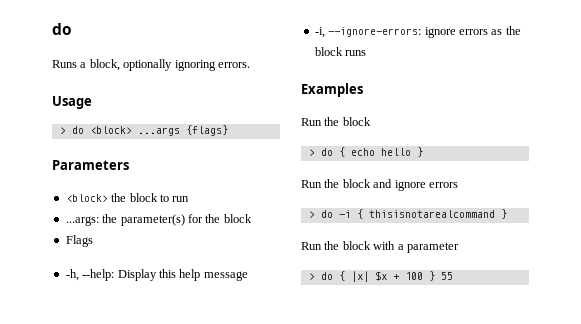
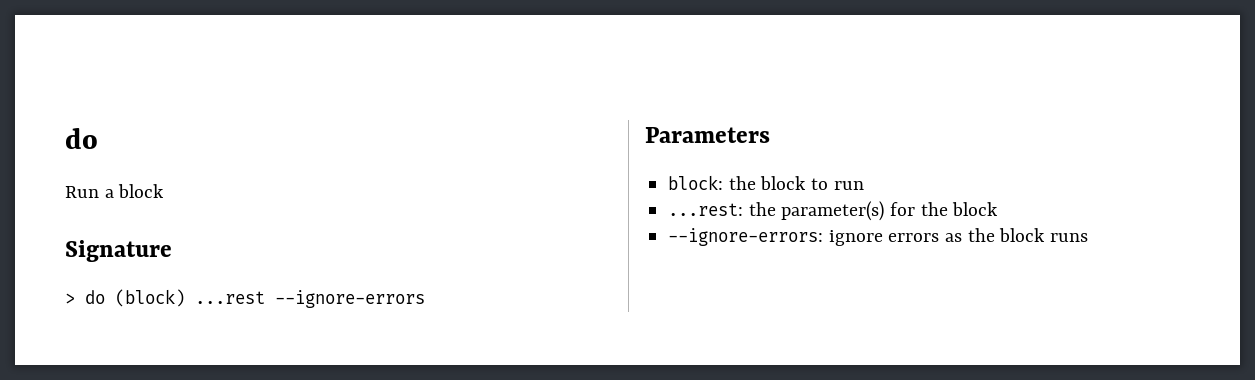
- Runs a block, optionally ignoring errors.
- Usage
- > do <block> ...args {flags}
+ Run a block
+ Signature
+ > do (block) ...rest --ignore-errors
- <block> the block to run
+ block: the block to run
- ...args: the parameter(s) for the block
+ ...rest: the parameter(s) for the block
- Flags
- -h, --help: Display this help message
- -i, --ignore-errors: ignore errors as the block runs
+ --ignore-errors: ignore errors as the block runs
- Examples
- Run the block
- > do { echo hello }
- Run the block and ignore errors
- > do -i { thisisnotarealcommand }
- Run the block with a parameter
- > do { |x| $x + 100 } 55

